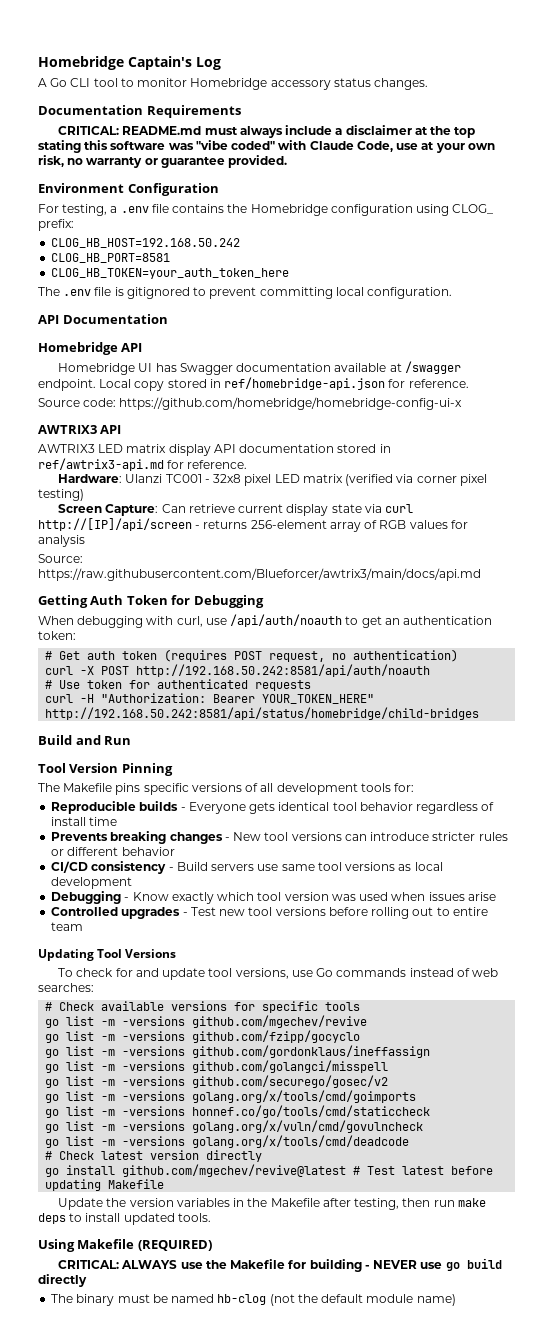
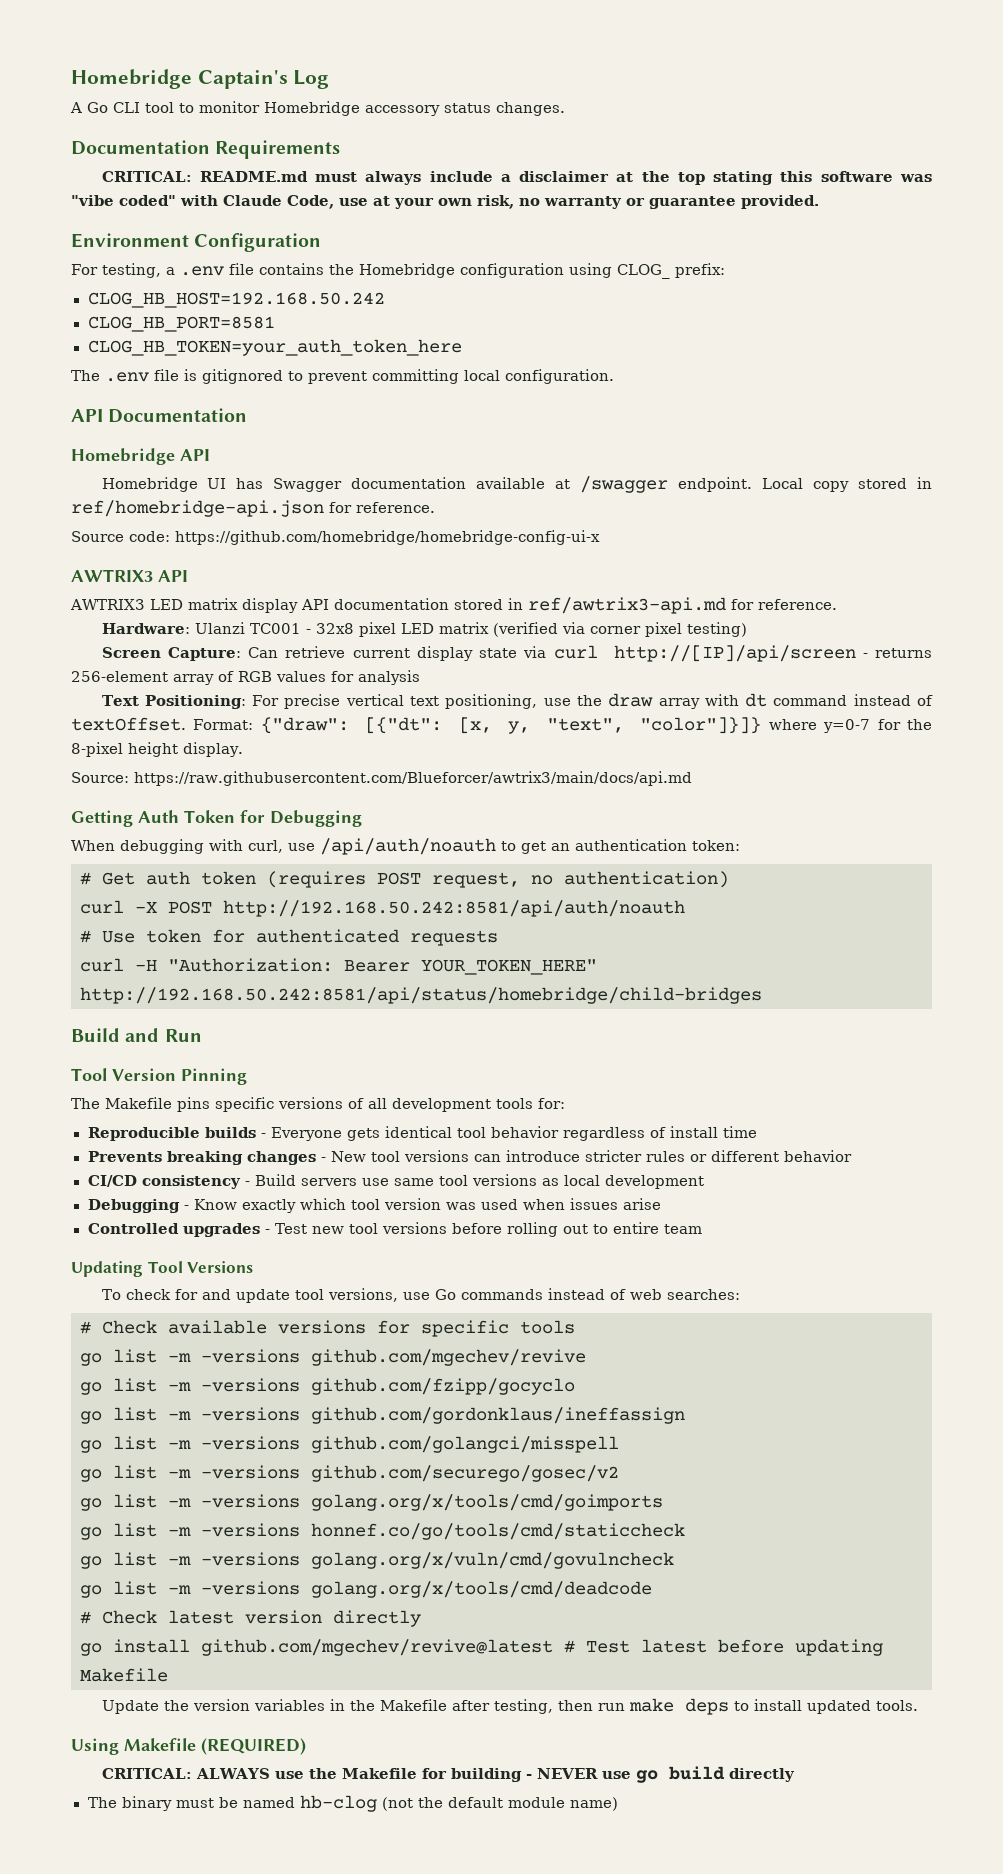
+ Text Positioning: For precise vertical text positioning, use the draw array with dt command instead of textOffset. Format: {"draw": [{"dt": [x, y, "text", "color"]}]} where y=0-7 for the 8-pixel height display.

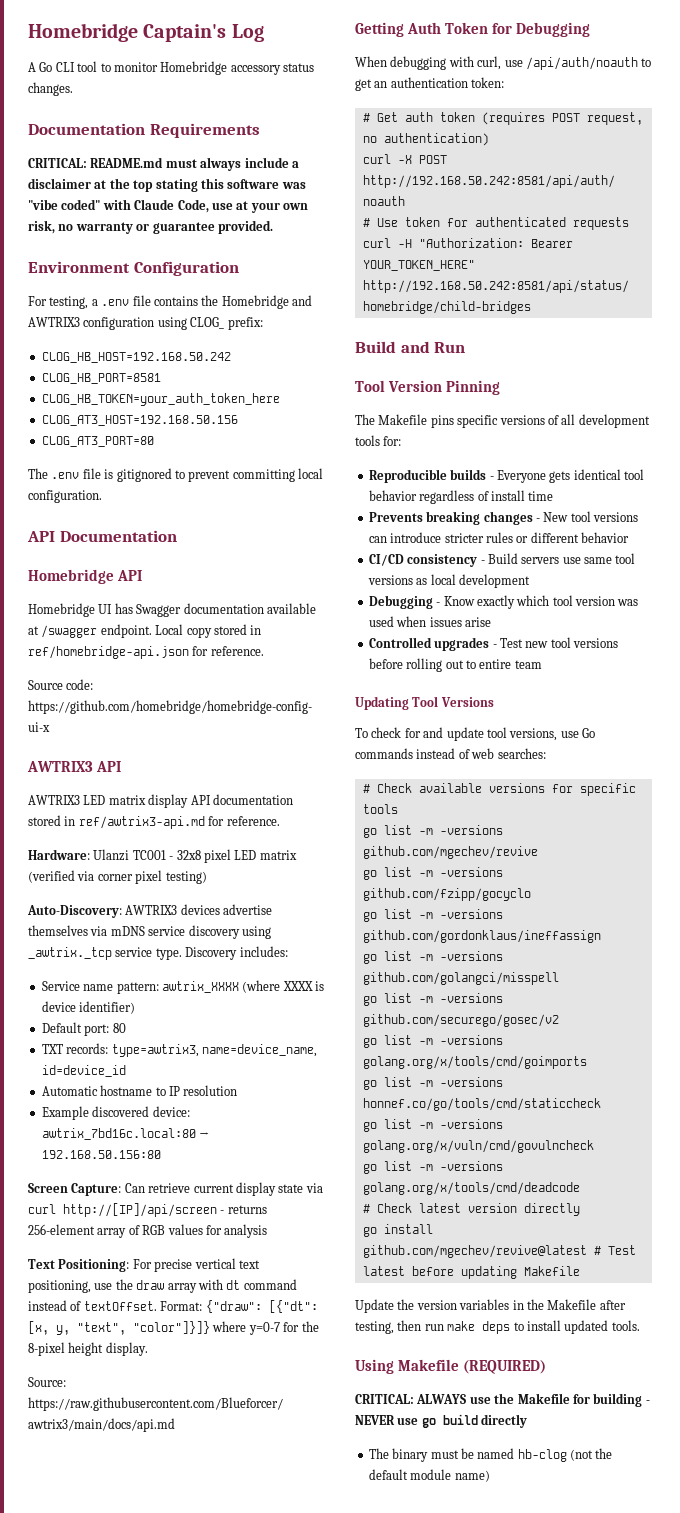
- For testing, a .env file contains the Homebridge configuration using CLOG_ prefix:
+ For testing, a .env file contains the Homebridge and AWTRIX3 configuration using CLOG_ prefix:
+ CLOG_AT3_HOST=192.168.50.156
+ CLOG_AT3_PORT=80
+ Auto-Discovery: AWTRIX3 devices advertise themselves via mDNS service discovery using _awtrix._tcp service type. Discovery includes:
+ Service name pattern: awtrix_XXXX (where XXXX is device identifier)
+ Default port: 80
+ TXT records: type=awtrix3, name=device_name, id=device_id
+ Automatic hostname to IP resolution
+ Example discovered device: awtrix_7bd16c.local:80 → 192.168.50.156:80

